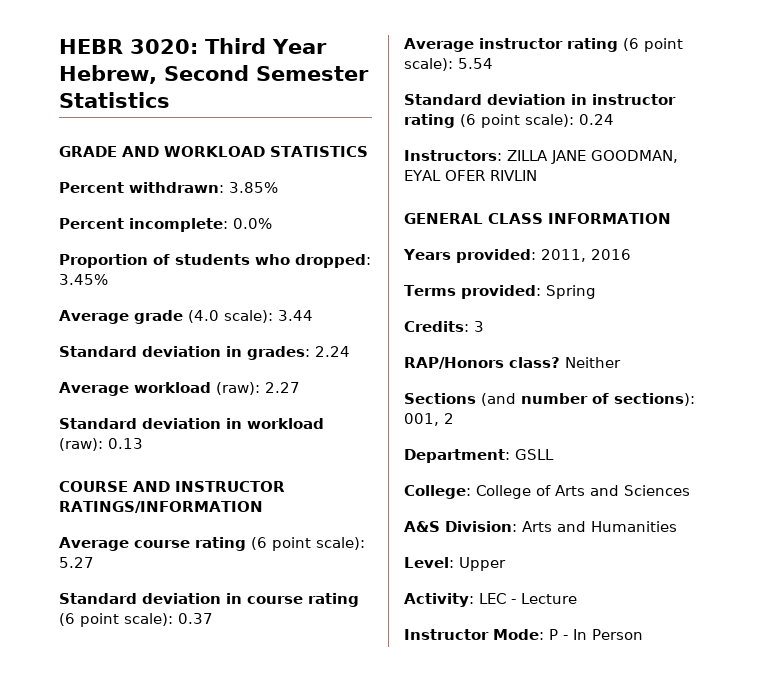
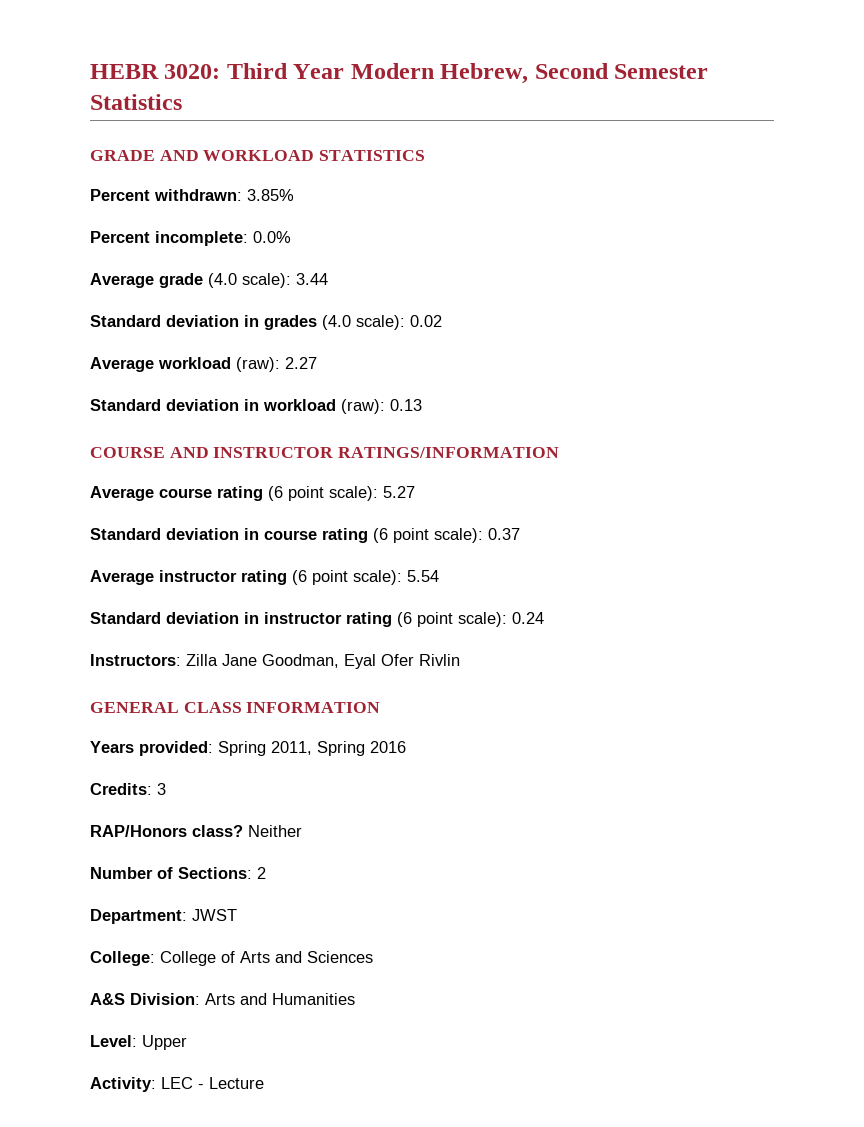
- HEBR 3020: Third Year Hebrew, Second Semester Statistics
+ HEBR 3020: Third Year Modern Hebrew, Second Semester Statistics
- Proportion of students who dropped: 3.45%
- Standard deviation in grades: 2.24
+ Standard deviation in grades (4.0 scale): 0.02
- Instructors: ZILLA JANE GOODMAN, EYAL OFER RIVLIN
+ Instructors: Zilla Jane Goodman, Eyal Ofer Rivlin
- Years provided: 2011, 2016
- Terms provided: Spring
+ Years provided: Spring 2011, Spring 2016
- Sections (and number of sections): 001, 2
+ Number of Sections: 2
- Department: GSLL
+ Department: JWST
- Instructor Mode: P - In Person

